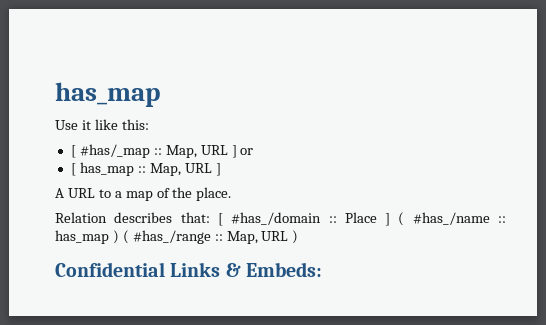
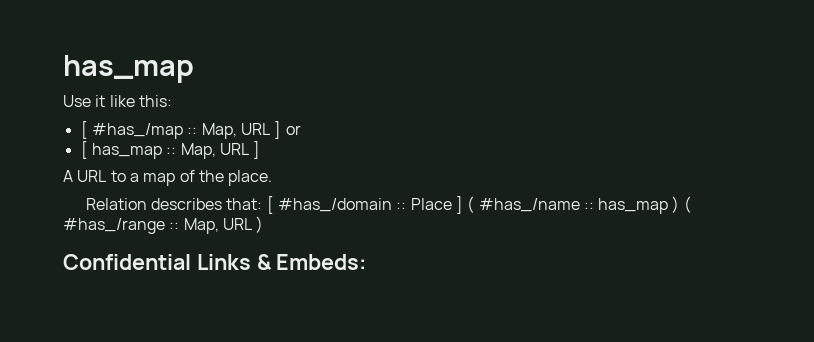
- [ #has/_map :: Map, URL ] or
+ [ #has_/map :: Map, URL ] or

